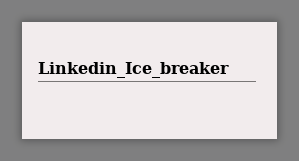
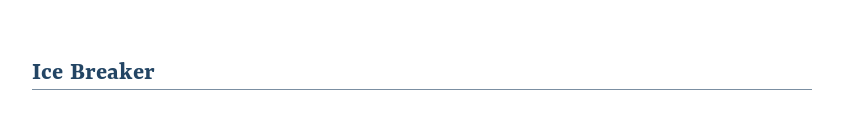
- Linkedin_Ice_breaker
+ Ice Breaker

